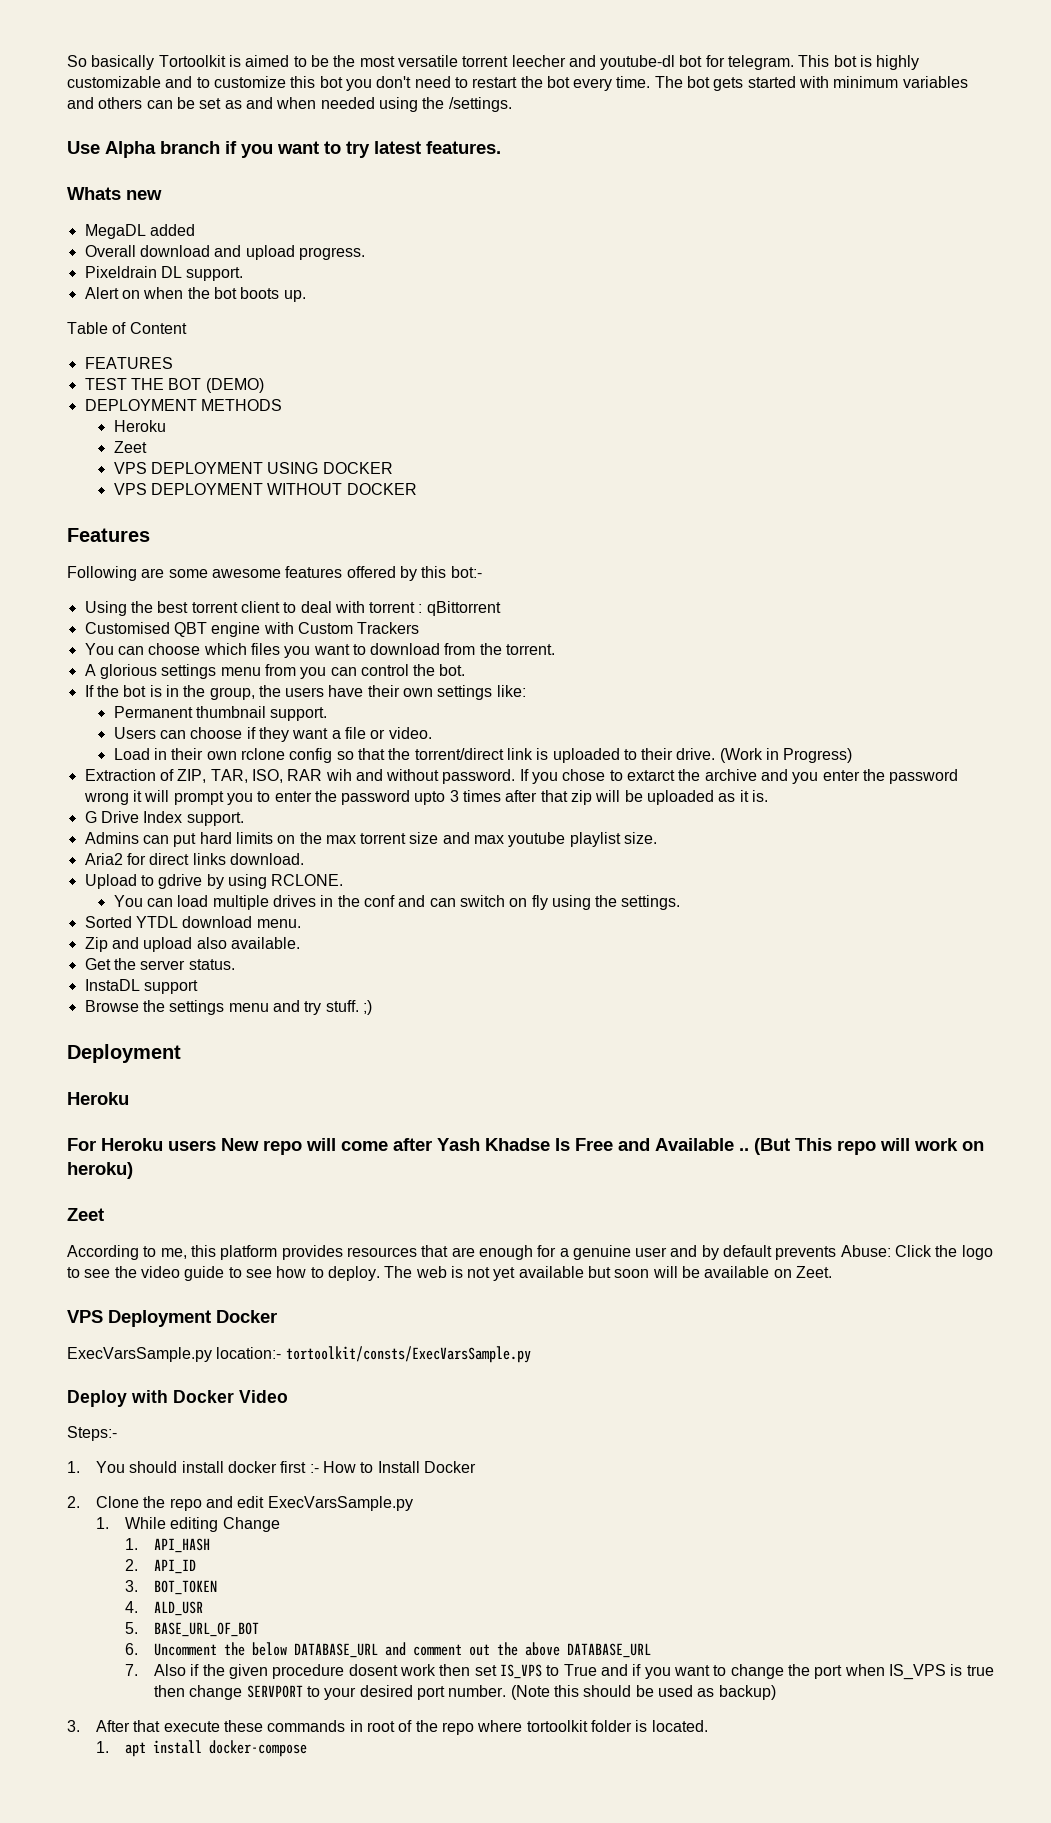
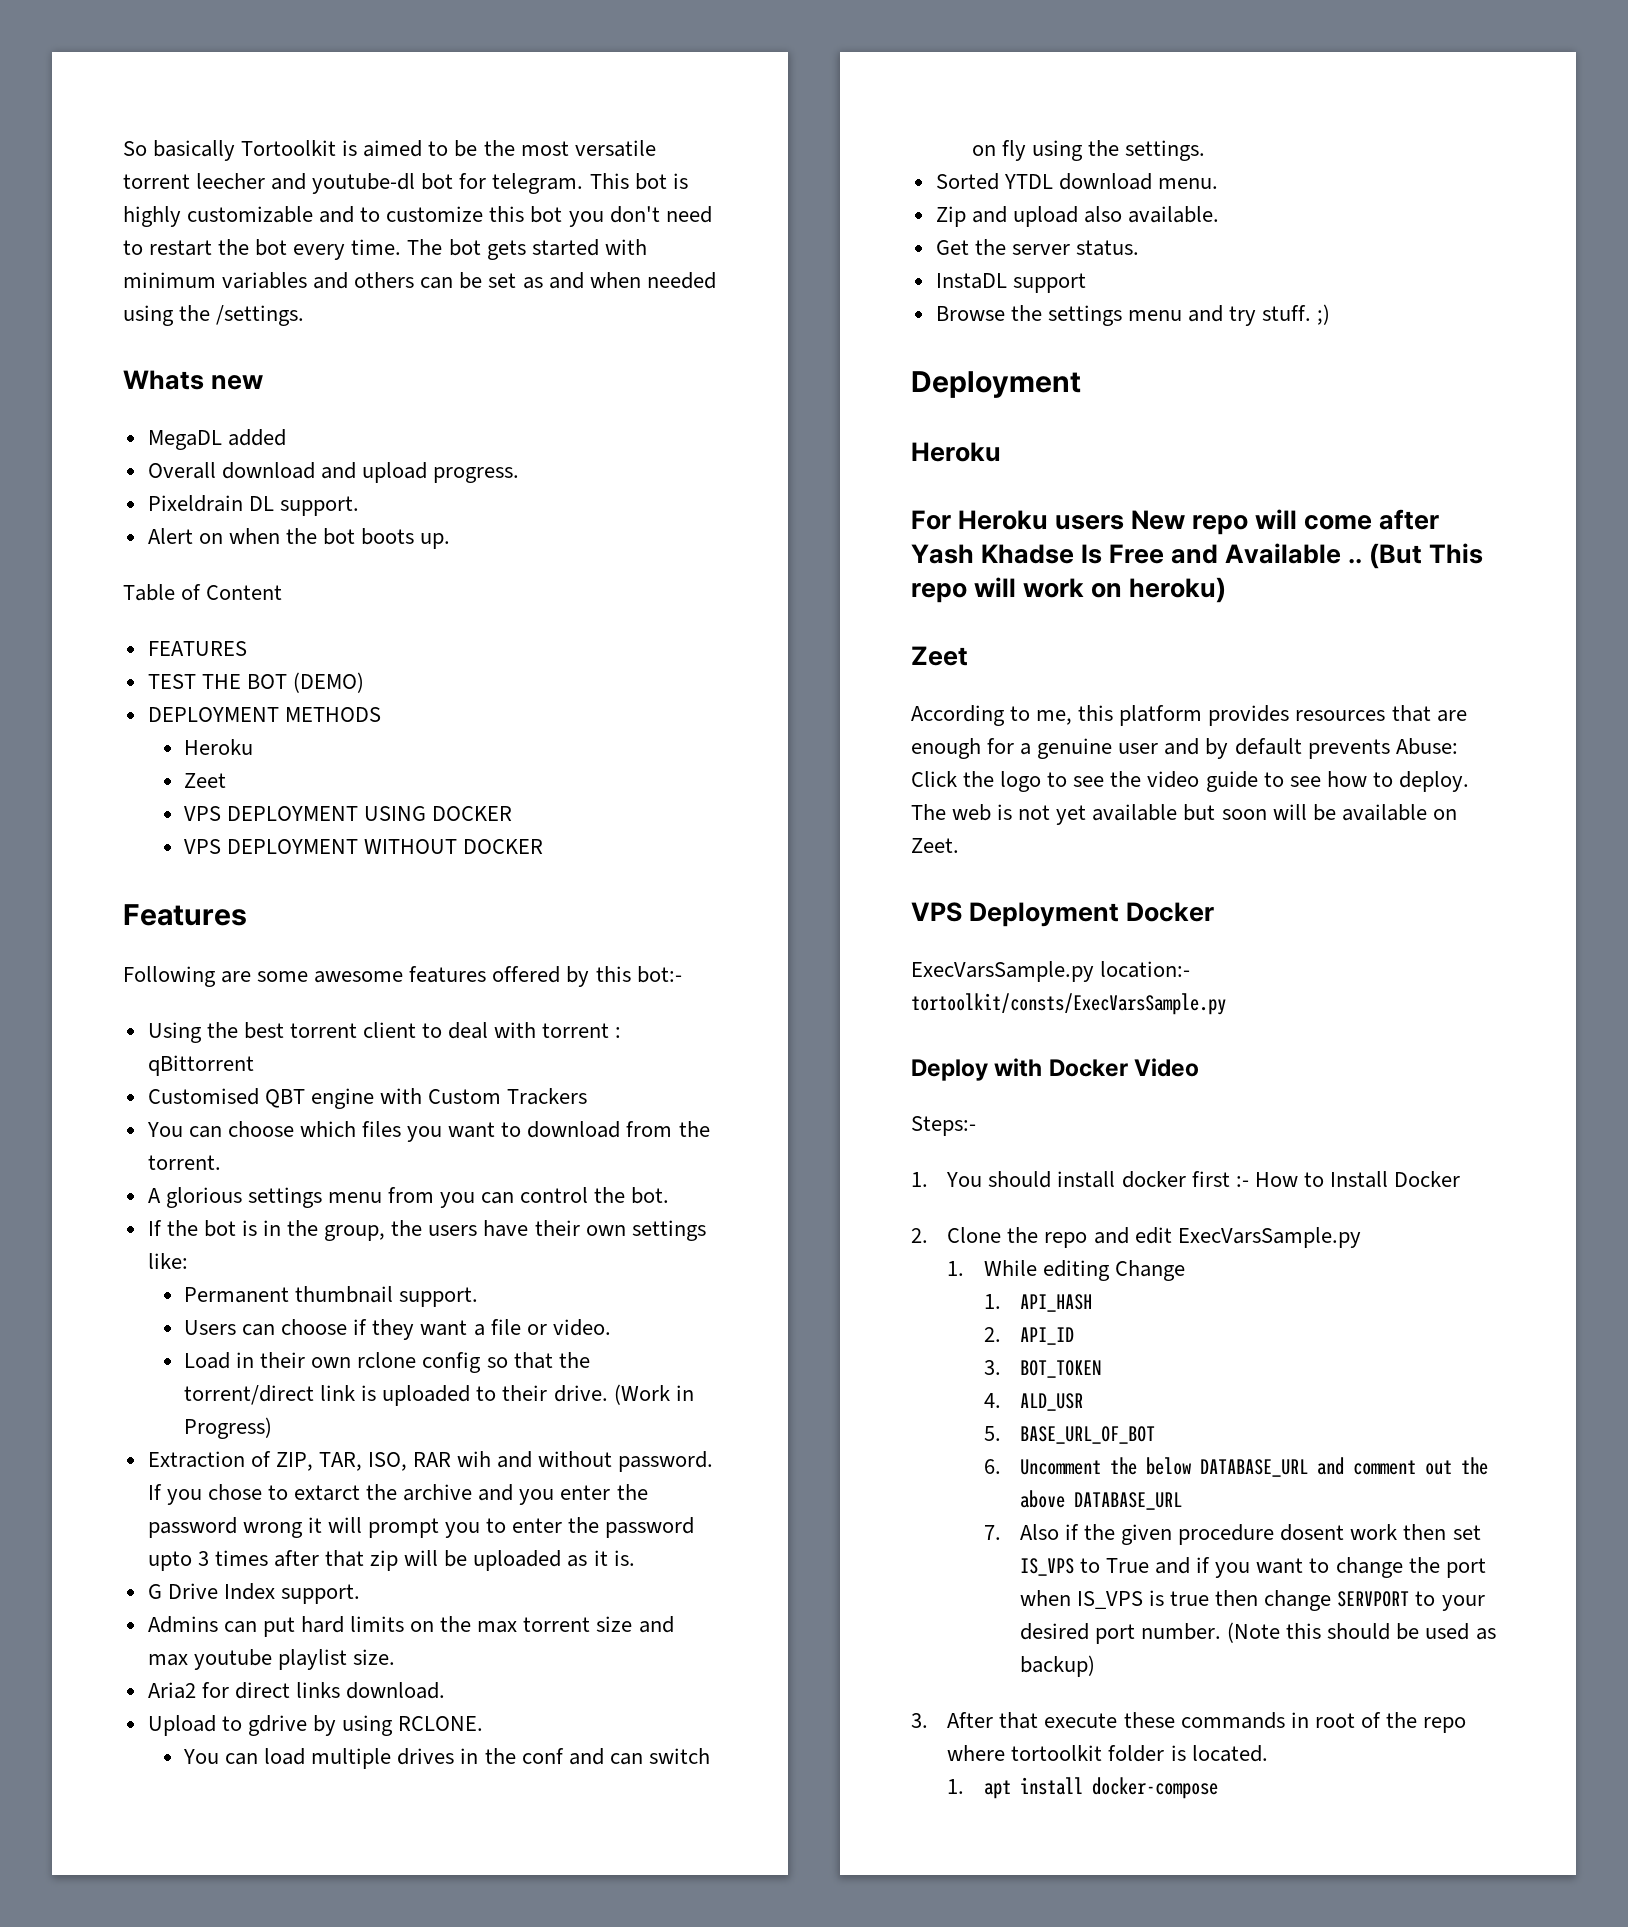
- Use Alpha branch if you want to try latest features.

